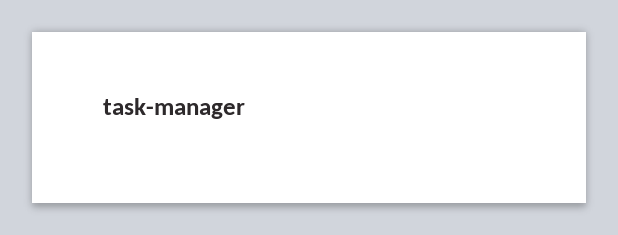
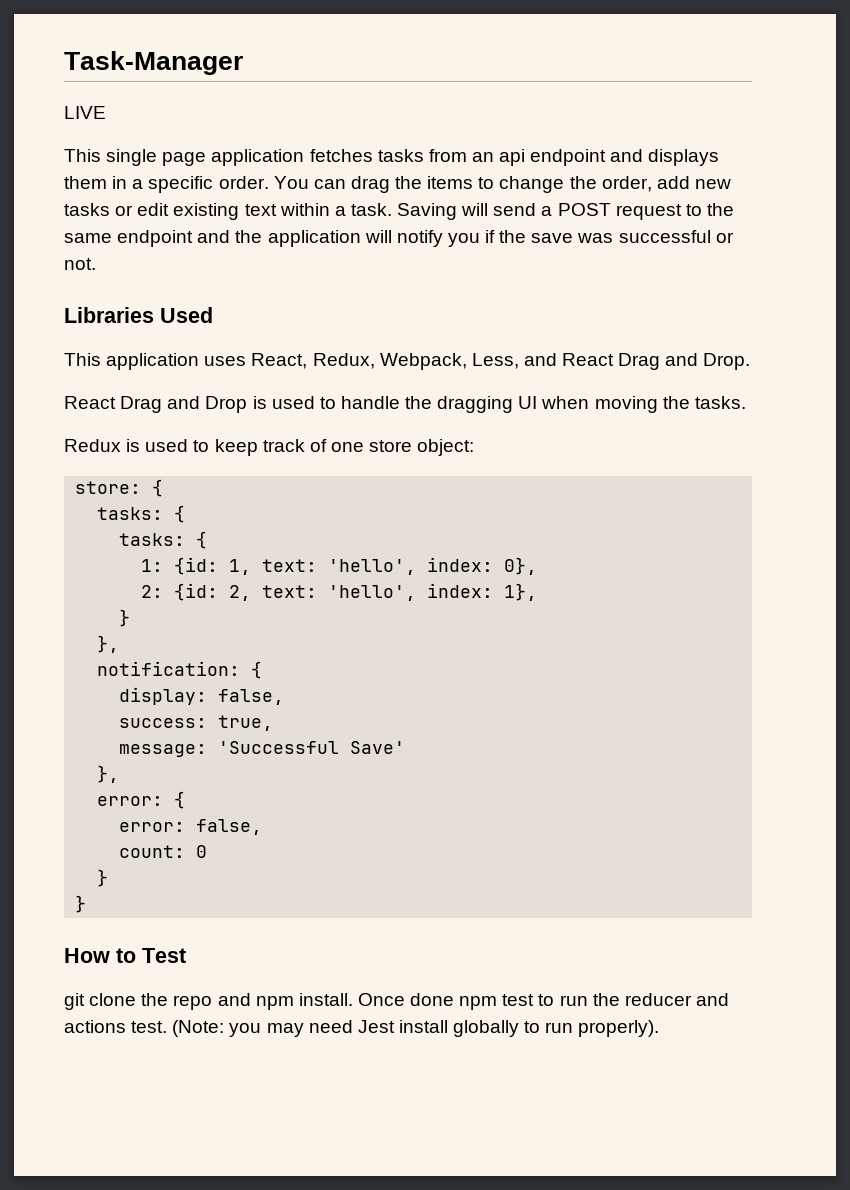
- task-manager
+ Task-Manager
+ LIVE
+ This single page application fetches tasks from an api endpoint and displays them in a specific order. You can drag the items to change the order, add new tasks or edit existing text within a task. Saving will send a POST request to the same endpoint and the application will notify you if the save was successful or not.
+ Libraries Used
+ This application uses React, Redux, Webpack, Less, and React Drag and Drop.
+ React Drag and Drop is used to handle the dragging UI when moving the tasks.
+ Redux is used to keep track of one store object:
+ store: {
+ tasks: {
+ tasks: {
+ 1: {id: 1, text: 'hello', index: 0},
+ 2: {id: 2, text: 'hello', index: 1},
+ }
+ },
+ notification: {
+ display: false,
+ success: true,
+ message: 'Successful Save'
+ },
+ error: {
+ error: false,
+ count: 0
+ }
+ }
+ How to Test
+ git clone the repo and npm install. Once done npm test to run the reducer and actions test. (Note: you may need Jest install globally to run properly).

